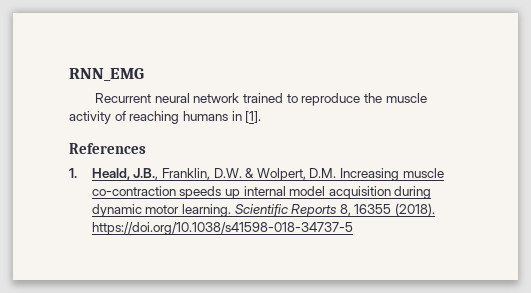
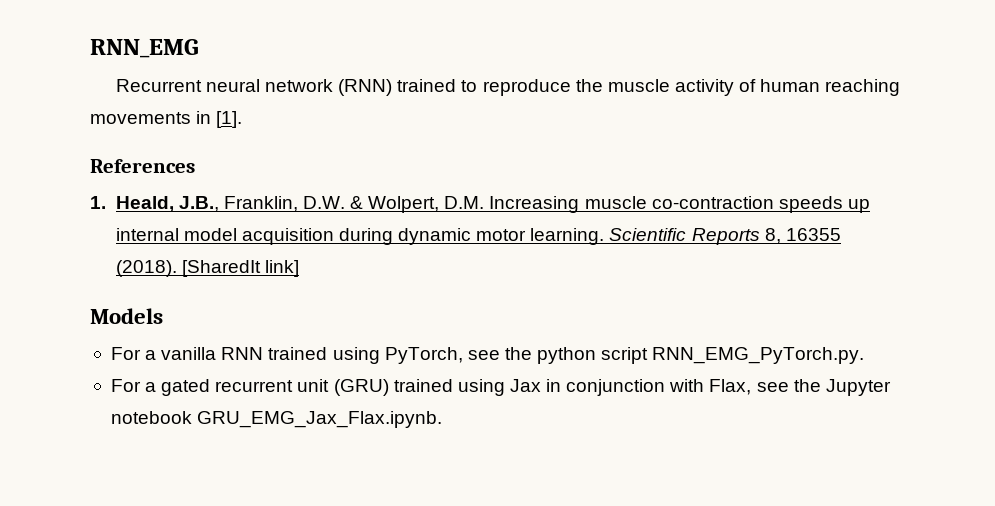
- Recurrent neural network trained to reproduce the muscle activity of reaching humans in [1].
+ Recurrent neural network (RNN) trained to reproduce the muscle activity of human reaching movements in [1].
- Scientific Reports 8, 16355 (2018). https://doi.org/10.1038/s41598-018-34737-5
+ Scientific Reports 8, 16355 (2018). [SharedIt link]
+ Models
+ For a vanilla RNN trained using PyTorch, see the python script RNN_EMG_PyTorch.py.
+ For a gated recurrent unit (GRU) trained using Jax in conjunction with Flax, see the Jupyter notebook GRU_EMG_Jax_Flax.ipynb.

